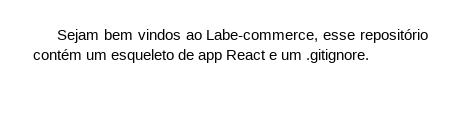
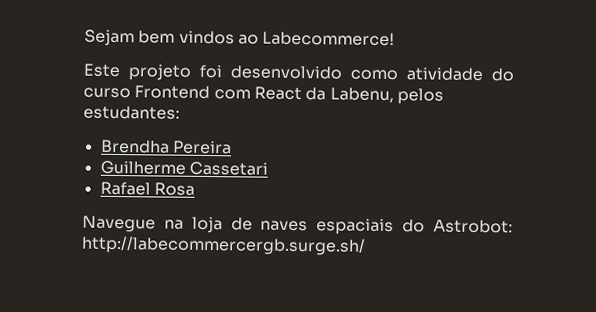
- Sejam bem vindos ao Labe-commerce, esse repositório contém um esqueleto de app React e um .gitignore.
+ Sejam bem vindos ao Labecommerce!
+ Este projeto foi desenvolvido como atividade do curso Frontend com React da Labenu, pelos estudantes:
+ Brendha Pereira
+ Guilherme Cassetari
+ Rafael Rosa
+ Navegue na loja de naves espaciais do Astrobot: http://labecommercergb.surge.sh/

